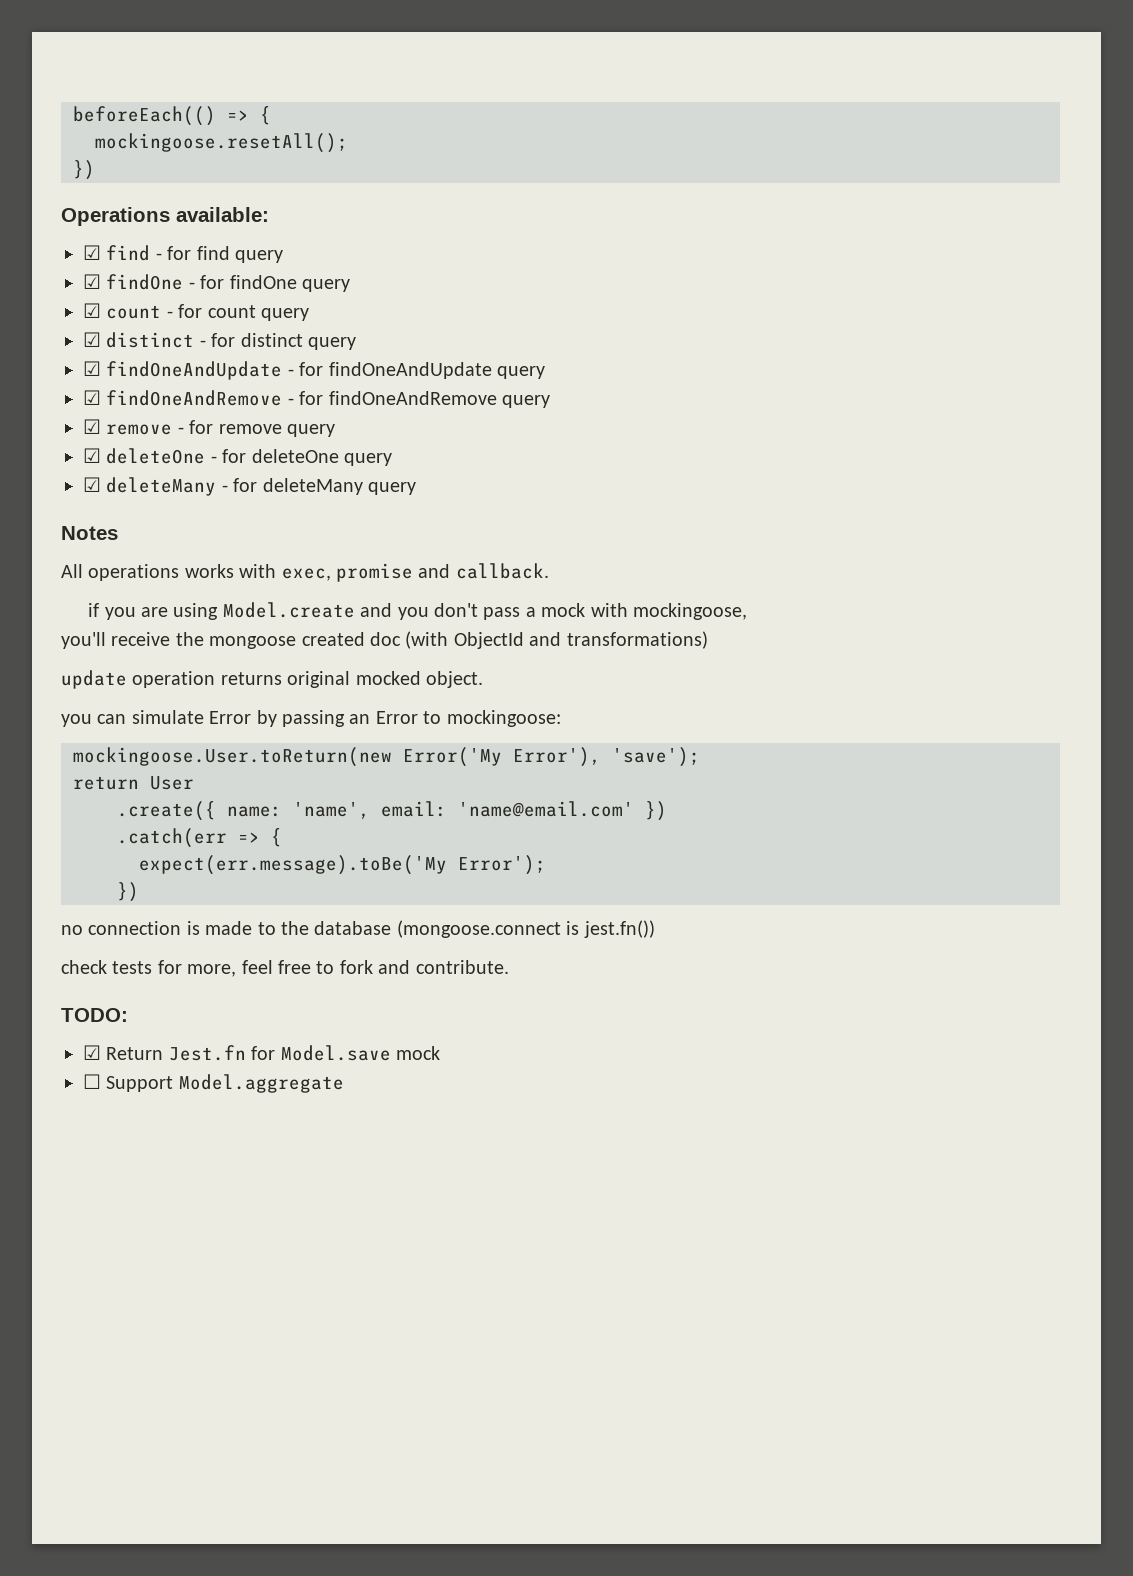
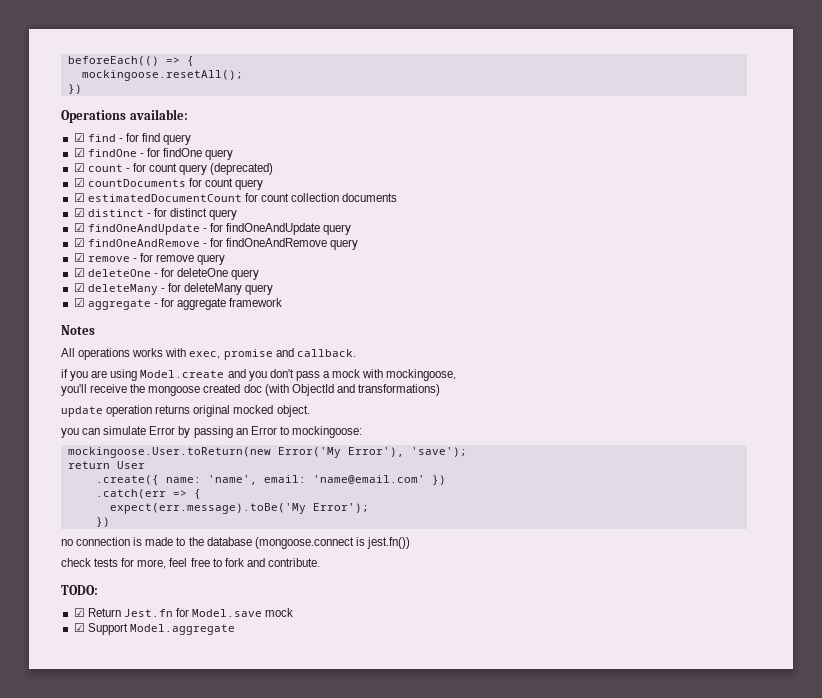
- ☑ count - for count query
+ ☑ count - for count query (deprecated)
+ ☑ countDocuments for count query
+ ☑ estimatedDocumentCount for count collection documents
+ ☑ aggregate - for aggregate framework
- ☐ Support Model.aggregate
+ ☑ Support Model.aggregate

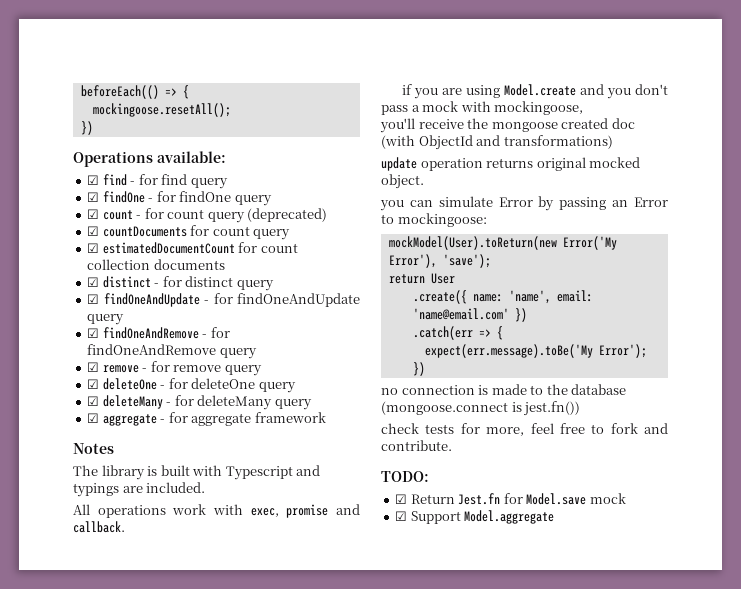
+ The library is built with Typescript and typings are included.
- All operations works with exec, promise and callback.
+ All operations work with exec, promise and callback.
- mockingoose.User.toReturn(new Error('My Error'), 'save');
+ mockModel(User).toReturn(new Error('My Error'), 'save');

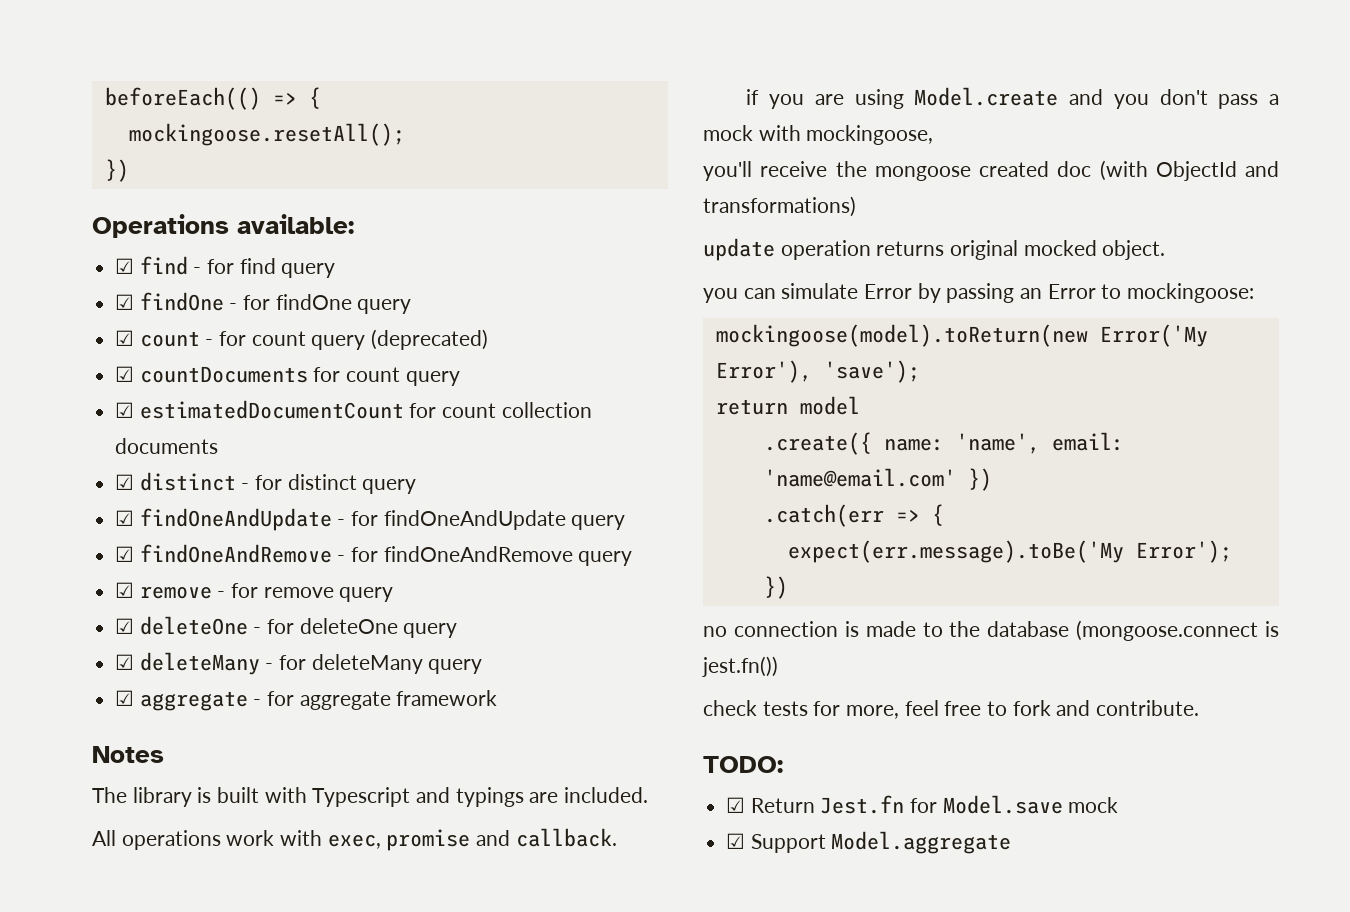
- mockModel(User).toReturn(new Error('My Error'), 'save');
+ mockingoose(model).toReturn(new Error('My Error'), 'save');
- return User
+ return model

